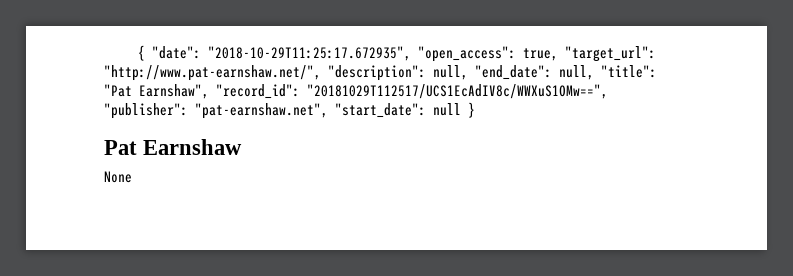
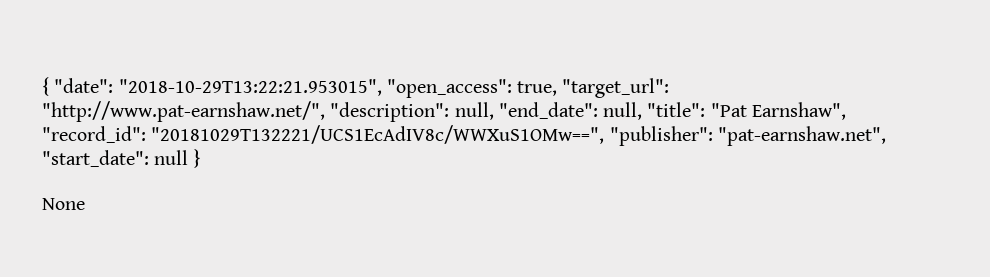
- { "date": "2018-10-29T11:25:17.672935", "open_access": true, "target_url": "http://www.pat-earnshaw.net/", "description": null, "end_date": null, "title": "Pat Earnshaw", "record_id": "20181029T112517/UCS1EcAdIV8c/WWXuS1OMw==", "publisher": "pat-earnshaw.net", "start_date": null }
+ { "date": "2018-10-29T13:22:21.953015", "open_access": true, "target_url": "http://www.pat-earnshaw.net/", "description": null, "end_date": null, "title": "Pat Earnshaw", "record_id": "20181029T132221/UCS1EcAdIV8c/WWXuS1OMw==", "publisher": "pat-earnshaw.net", "start_date": null }
- Pat Earnshaw

